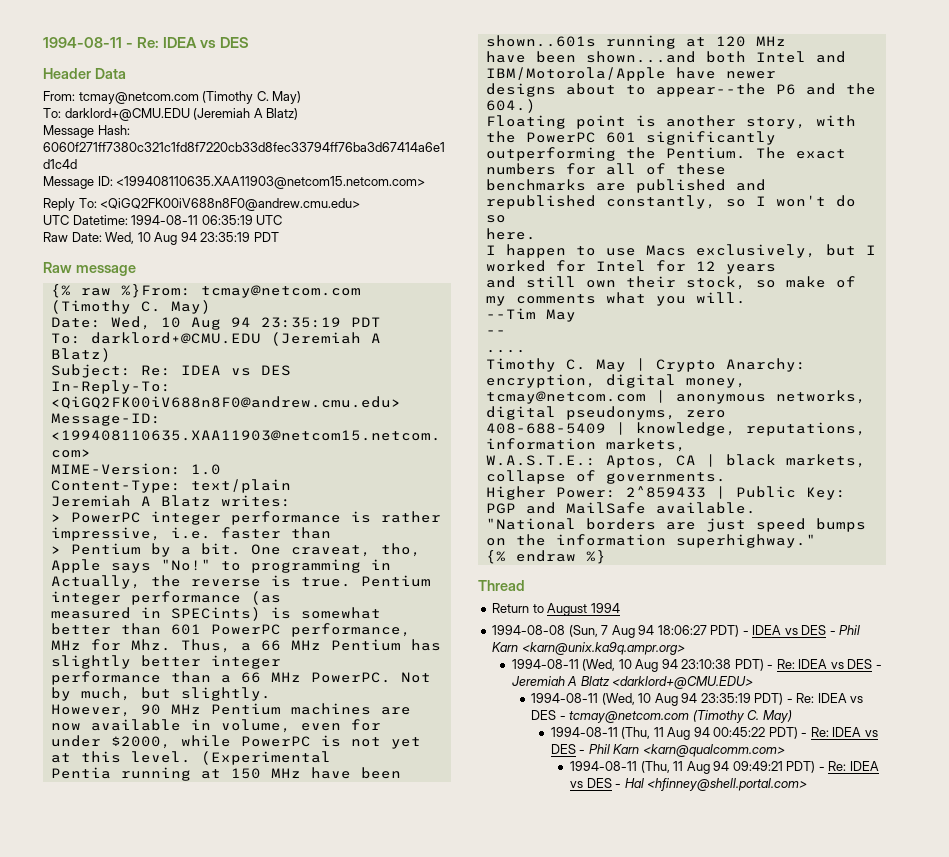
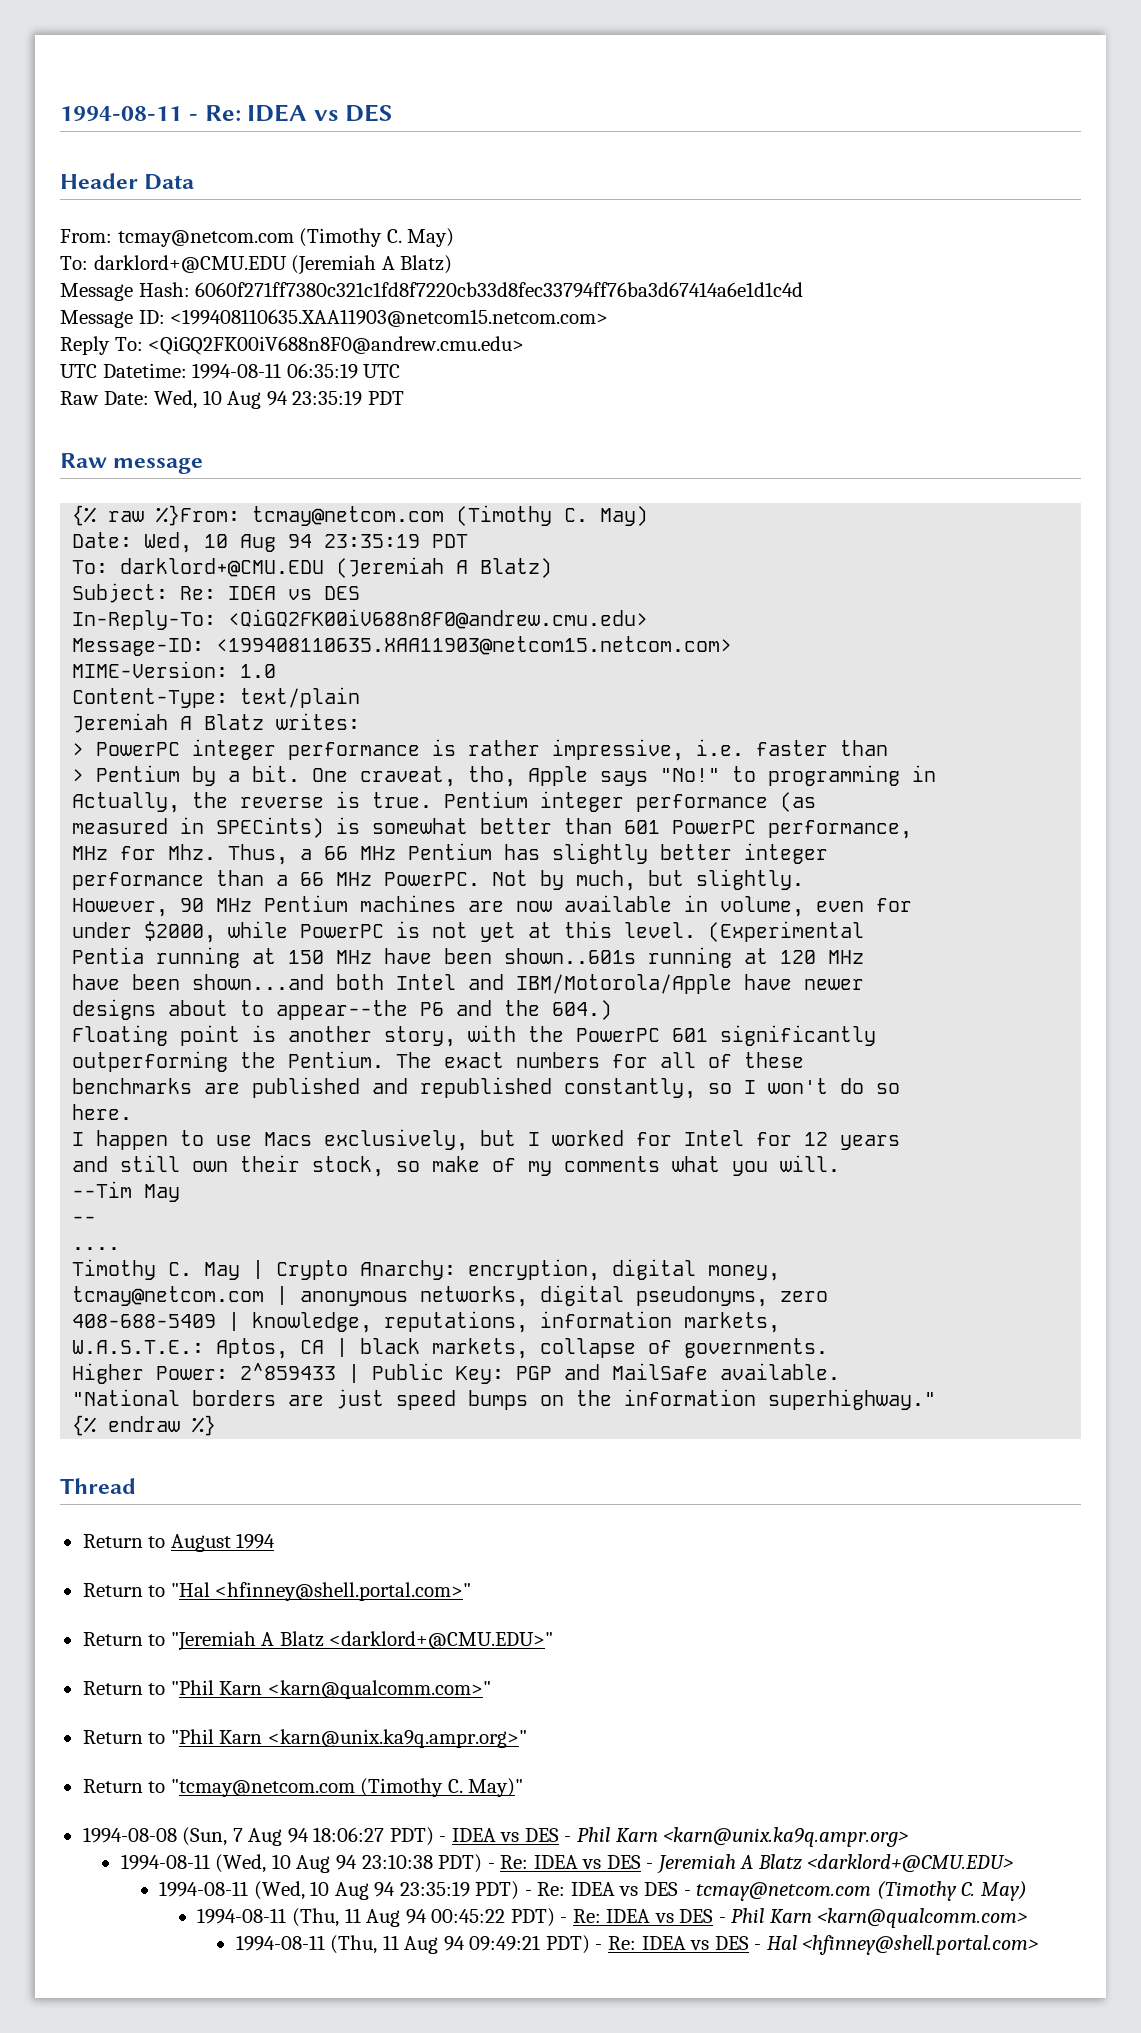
+ Return to "Hal <hfinney@shell.portal.com>"
+ Return to "Jeremiah A Blatz <darklord+@CMU.EDU>"
+ Return to "Phil Karn <karn@qualcomm.com>"
+ Return to "Phil Karn <karn@unix.ka9q.ampr.org>"
+ Return to "tcmay@netcom.com (Timothy C. May)"

